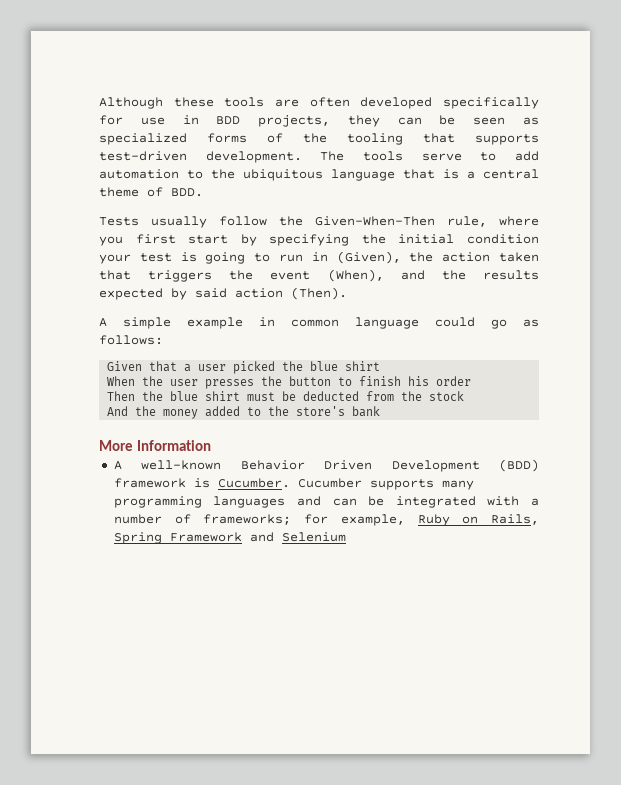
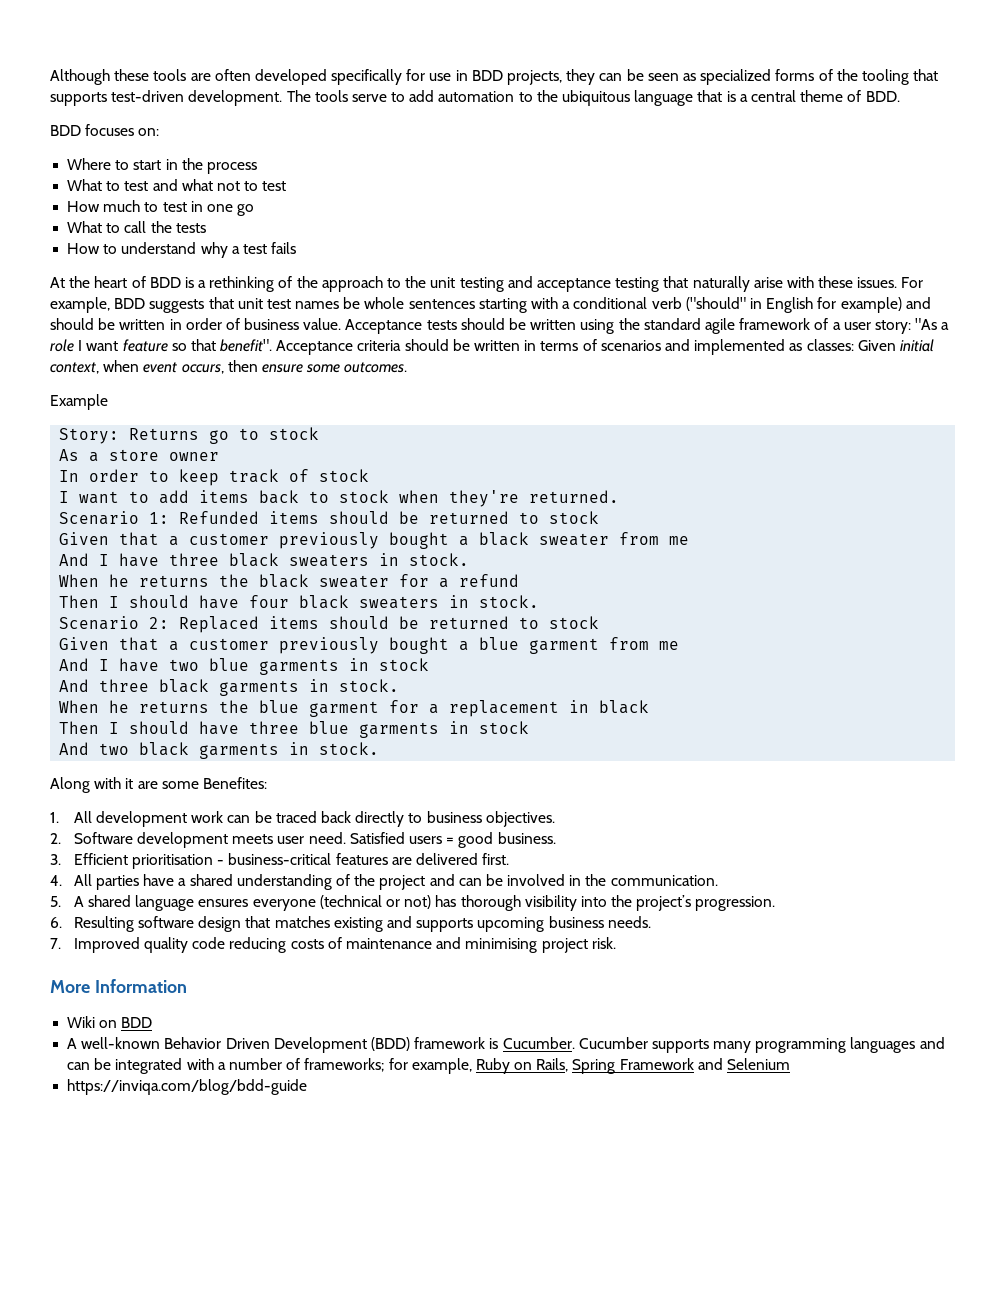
- Tests usually follow the Given-When-Then rule, where you first start by specifying the initial condition your test is going to run in (Given), the action taken that triggers the event (When), and the results expected by said action (Then).
- A simple example in common language could go as follows:
- Given that a user picked the blue shirt
- When the user presses the button to finish his order
- Then the blue shirt must be deducted from the stock
- And the money added to the store's bank
+ BDD focuses on:
+ Where to start in the process
+ What to test and what not to test
+ How much to test in one go
+ What to call the tests
+ How to understand why a test fails
+ At the heart of BDD is a rethinking of the approach to the unit testing and acceptance testing that naturally arise with these issues. For example, BDD suggests that unit test names be whole sentences starting with a conditional verb ("should" in English for example) and should be written in order of business value. Acceptance tests should be written using the standard agile framework of a user story: "As a role I want feature so that benefit". Acceptance criteria should be written in terms of scenarios and implemented as classes: Given initial context, when event occurs, then ensure some outcomes.
+ Example
+ Story: Returns go to stock
+ As a store owner
+ In order to keep track of stock
+ I want to add items back to stock when they're returned.
+ Scenario 1: Refunded items should be returned to stock
+ Given that a customer previously bought a black sweater from me
+ And I have three black sweaters in stock.
+ When he returns the black sweater for a refund
+ Then I should have four black sweaters in stock.
+ Scenario 2: Replaced items should be returned to stock
+ Given that a customer previously bought a blue garment from me
+ And I have two blue garments in stock
+ And three black garments in stock.
+ When he returns the blue garment for a replacement in black
+ Then I should have three blue garments in stock
+ And two black garments in stock.
+ Along with it are some Benefites:
+ 1. All development work can be traced back directly to business objectives.
+ 2. Software development meets user need. Satisfied users = good business.
+ 3. Efficient prioritisation - business-critical features are delivered first.
+ 4. All parties have a shared understanding of the project and can be involved in the communication.
+ 5. A shared language ensures everyone (technical or not) has thorough visibility into the project’s progression.
+ 6. Resulting software design that matches existing and supports upcoming business needs.
+ 7. Improved quality code reducing costs of maintenance and minimising project risk.
+ Wiki on BDD
+ https://inviqa.com/blog/bdd-guide

